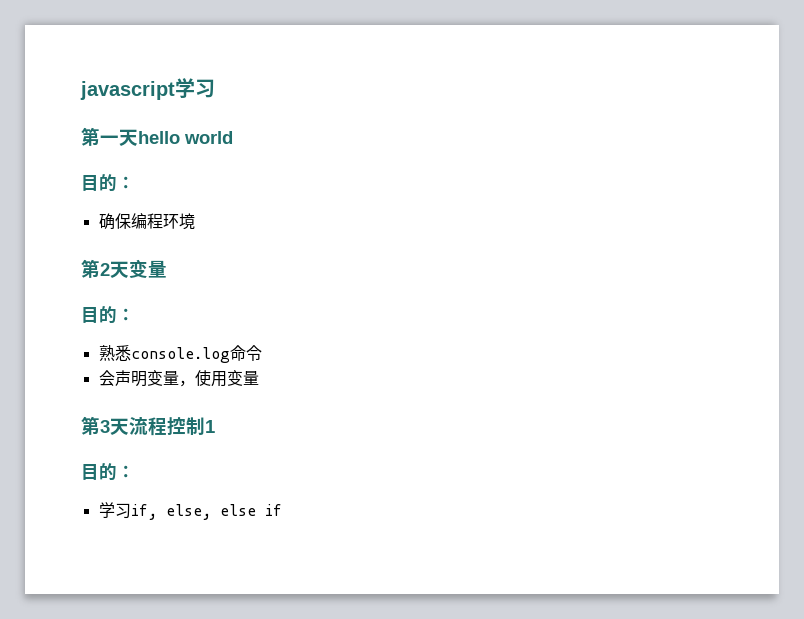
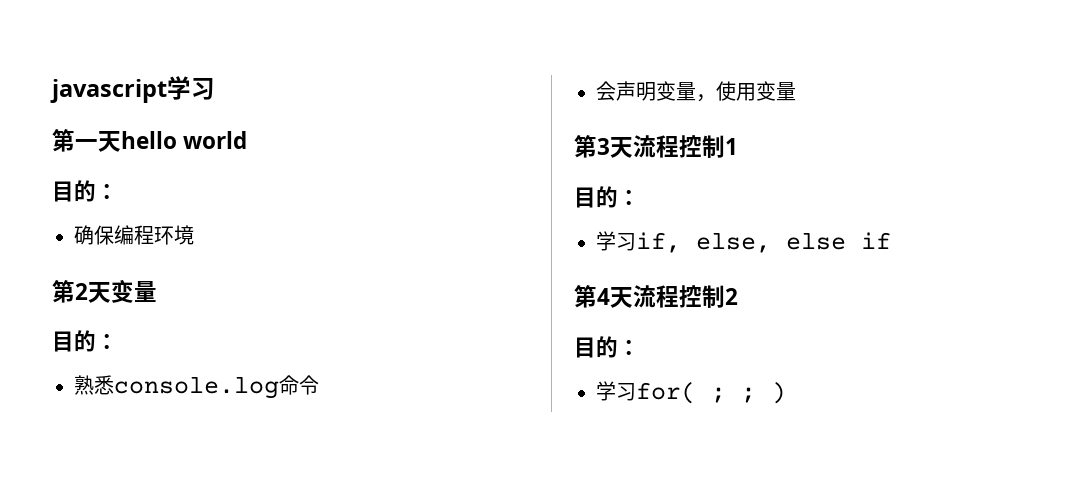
+ 第4天流程控制2
+ 目的：
+ 学习for( ; ; )

